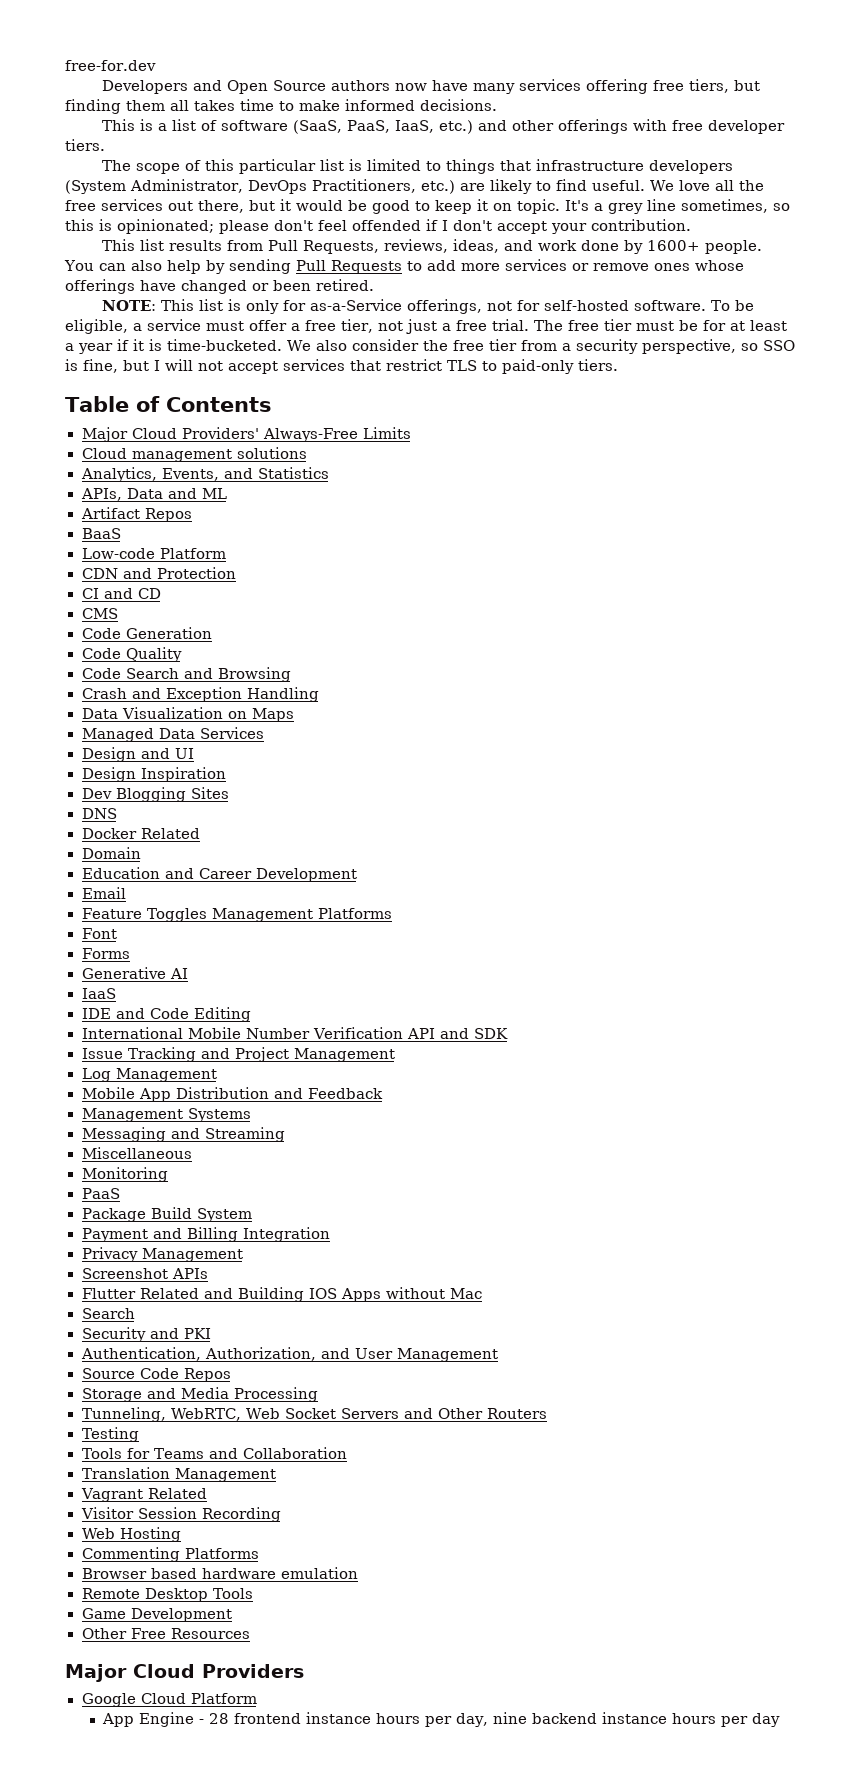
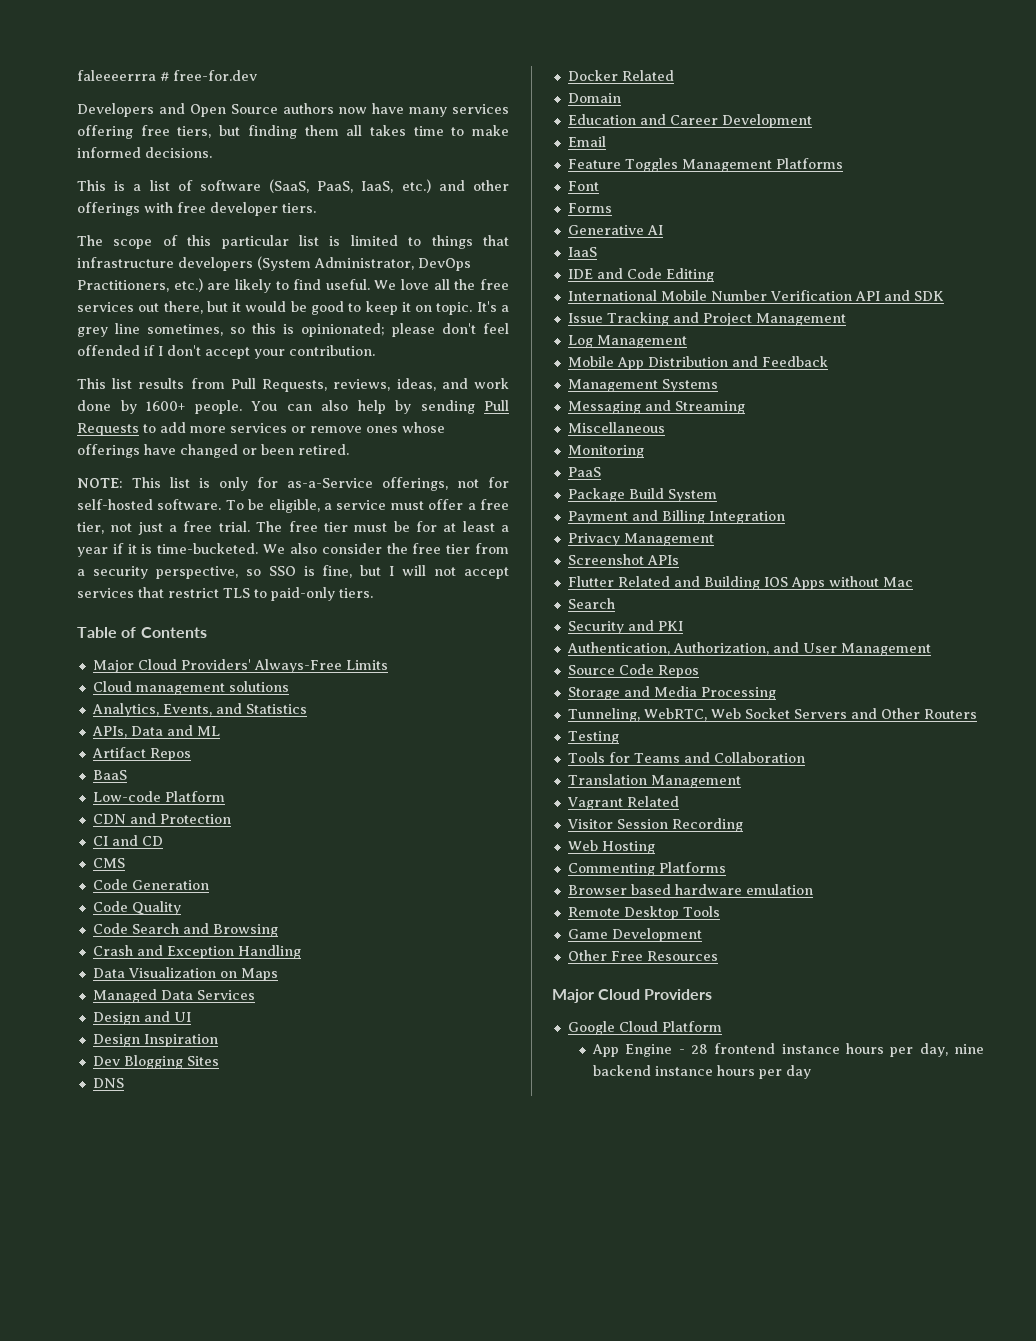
- free-for.dev
+ faleeeerrra # free-for.dev

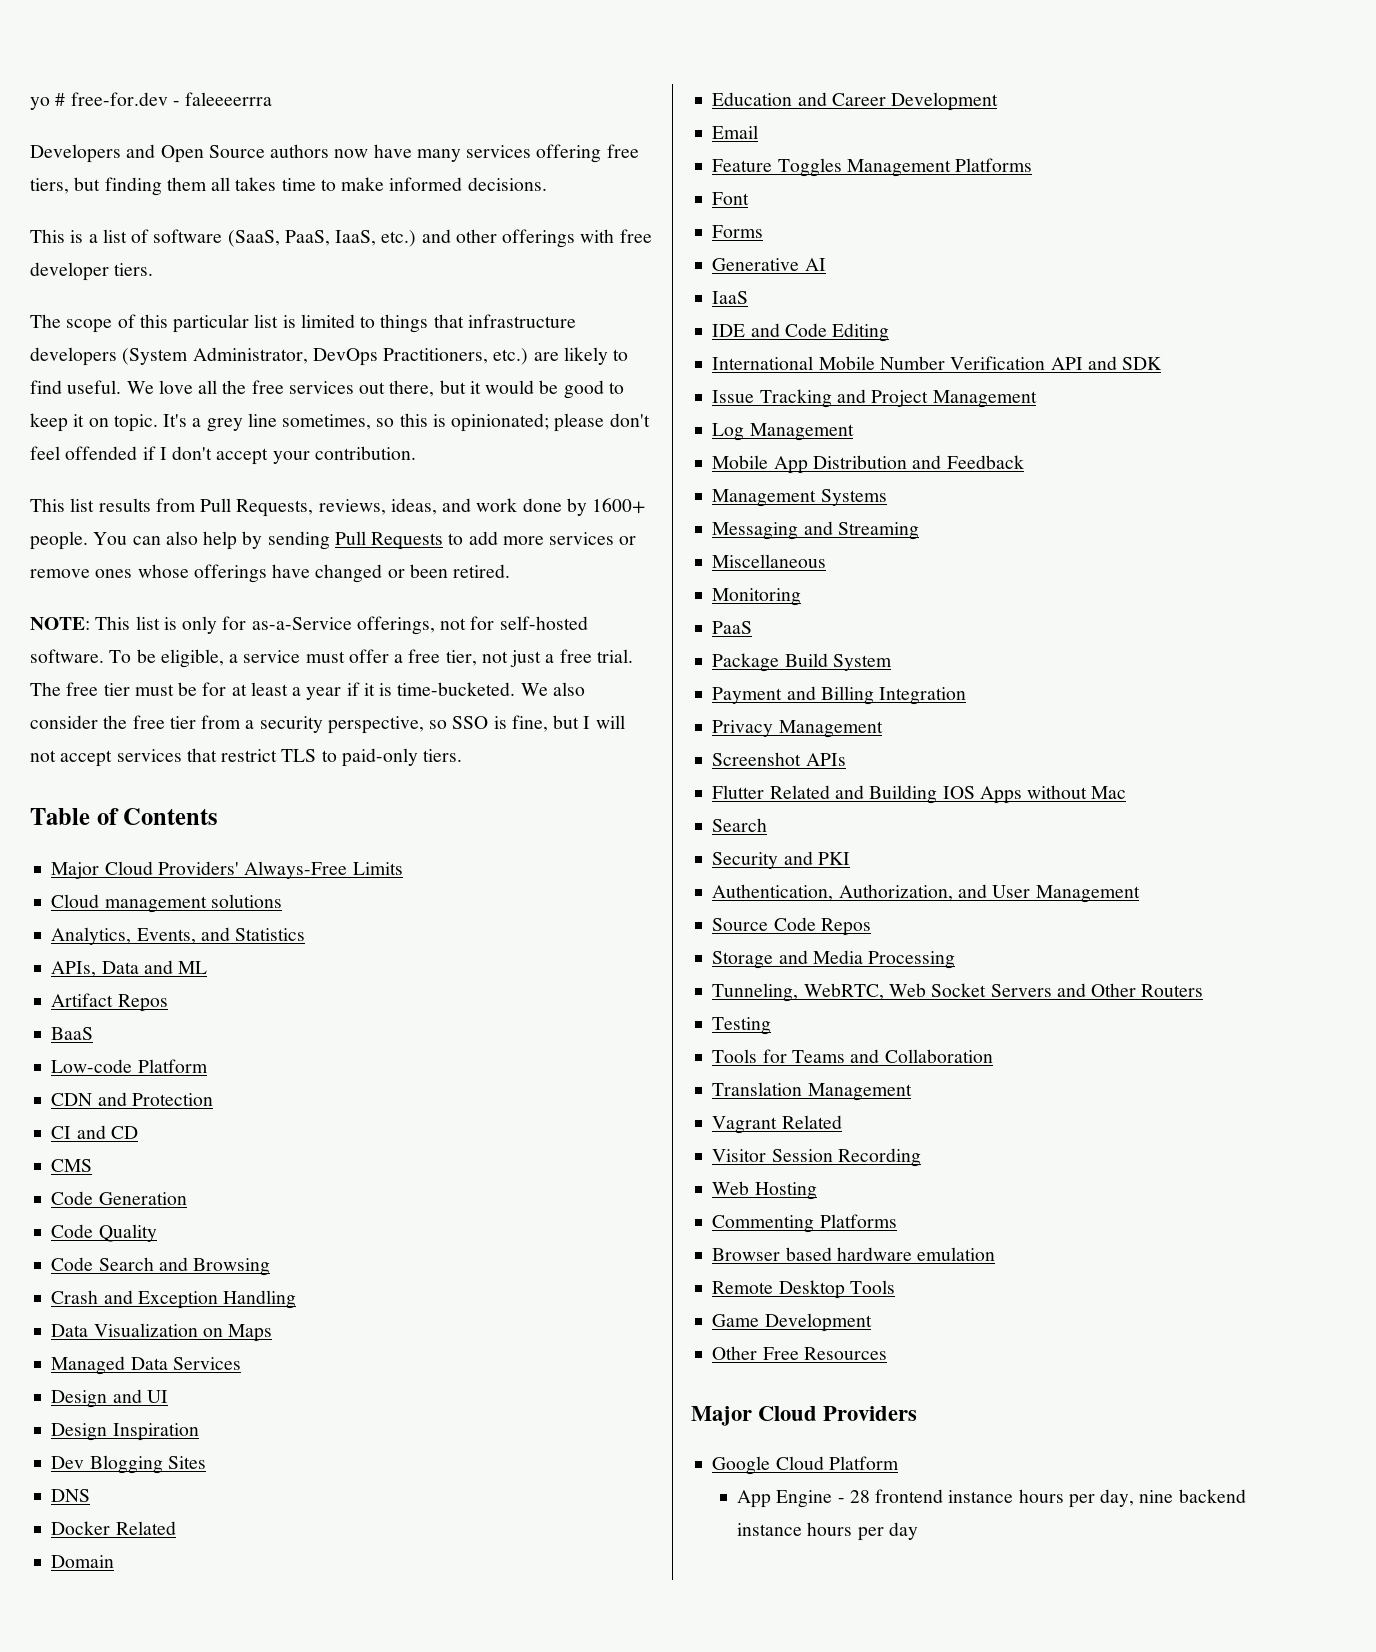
- faleeeerrra # free-for.dev
+ yo # free-for.dev - faleeeerrra

